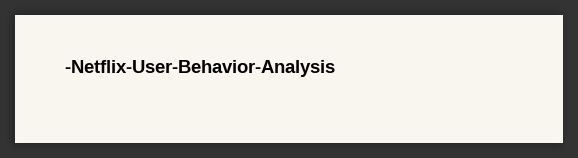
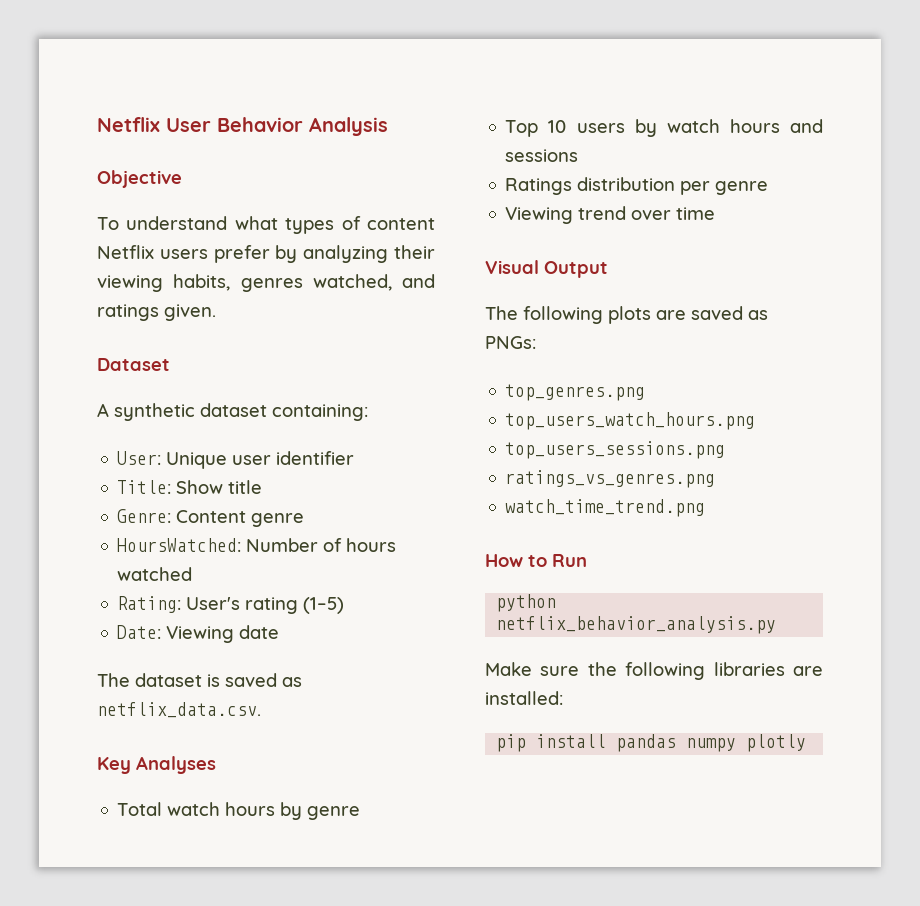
- -Netflix-User-Behavior-Analysis
+ Netflix User Behavior Analysis
+ Objective
+ To understand what types of content Netflix users prefer by analyzing their viewing habits, genres watched, and ratings given.
+ Dataset
+ A synthetic dataset containing:
+ User: Unique user identifier
+ Title: Show title
+ Genre: Content genre
+ HoursWatched: Number of hours watched
+ Rating: User's rating (1–5)
+ Date: Viewing date
+ The dataset is saved as netflix_data.csv.
+ Key Analyses
+ Total watch hours by genre
+ Top 10 users by watch hours and sessions
+ Ratings distribution per genre
+ Viewing trend over time
+ Visual Output
+ The following plots are saved as PNGs:
+ top_genres.png
+ top_users_watch_hours.png
+ top_users_sessions.png
+ ratings_vs_genres.png
+ watch_time_trend.png
+ How to Run
+ python netflix_behavior_analysis.py
+ Make sure the following libraries are installed:
+ pip install pandas numpy plotly

